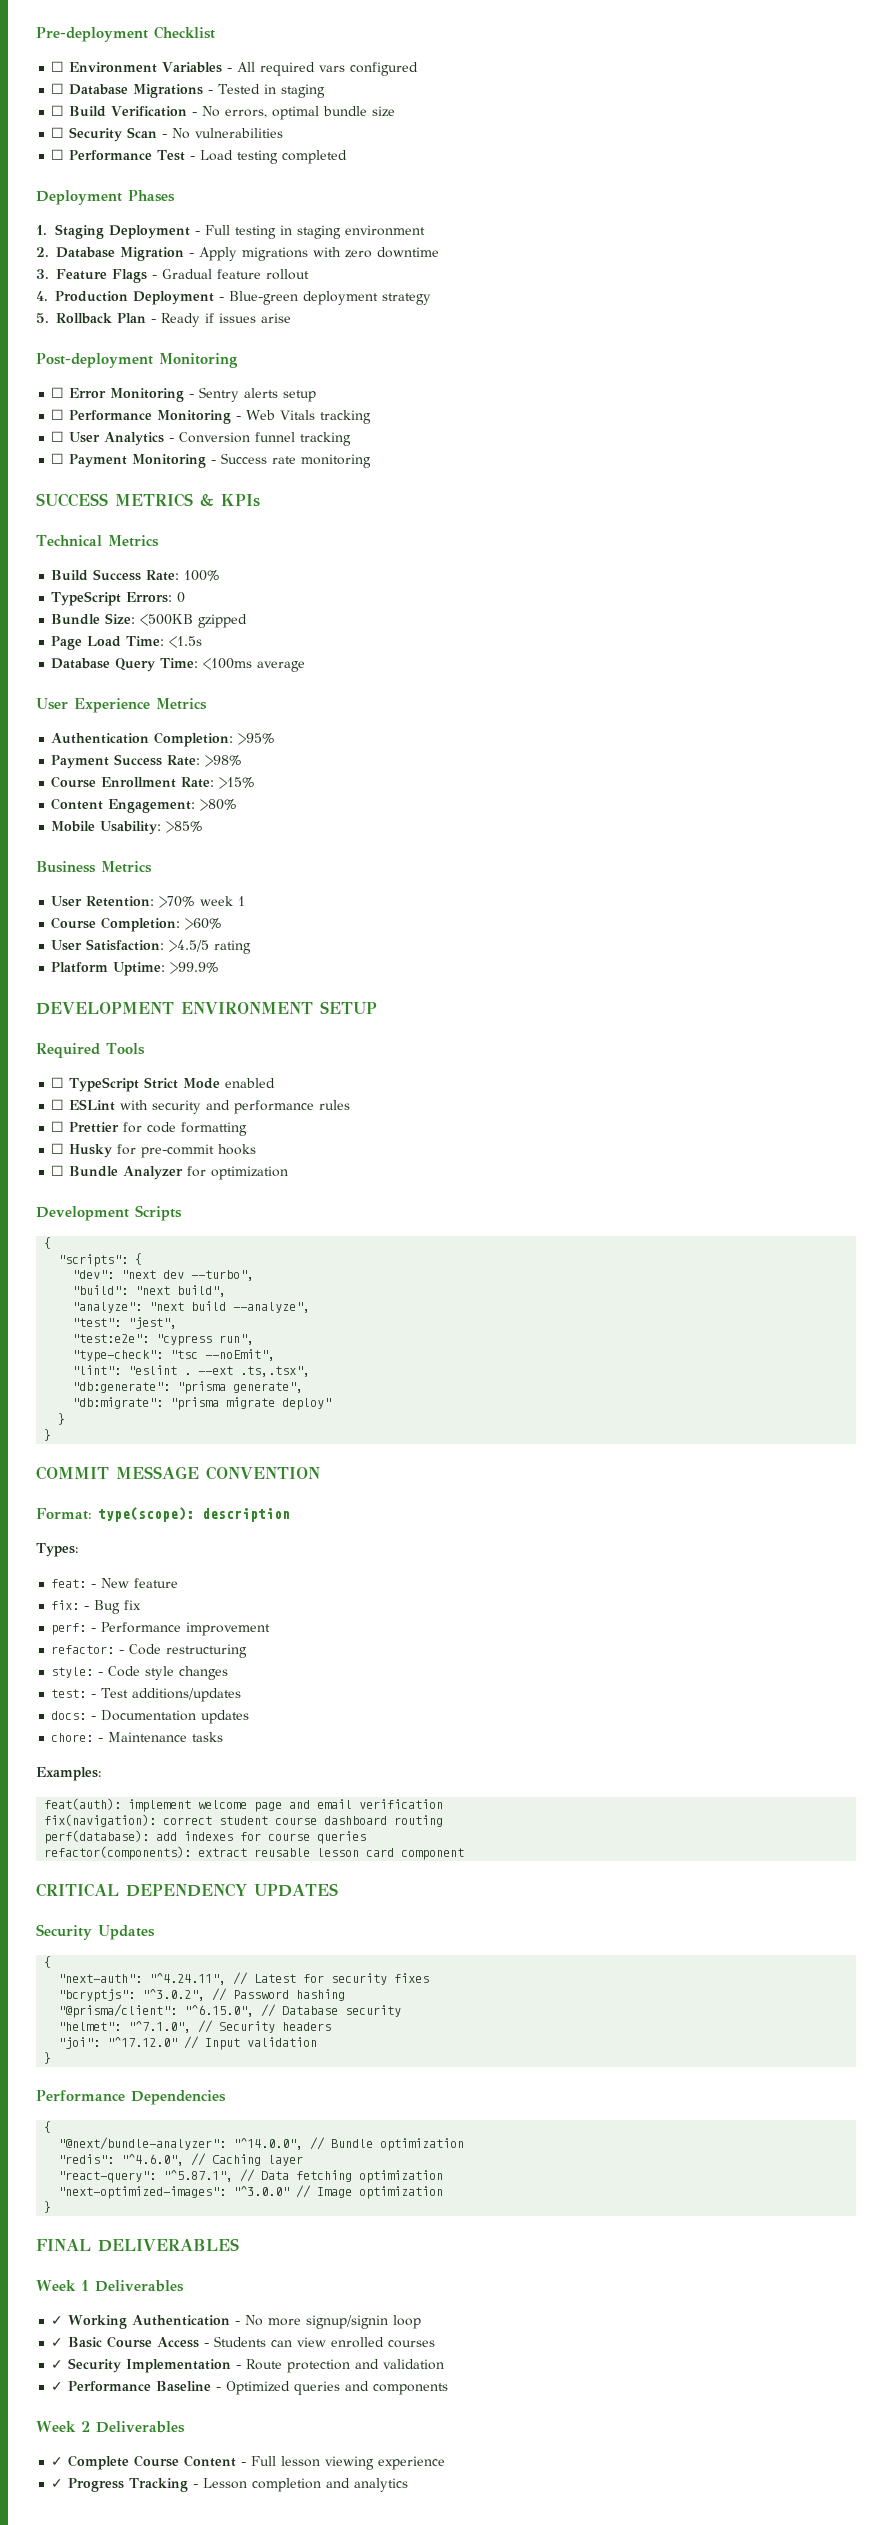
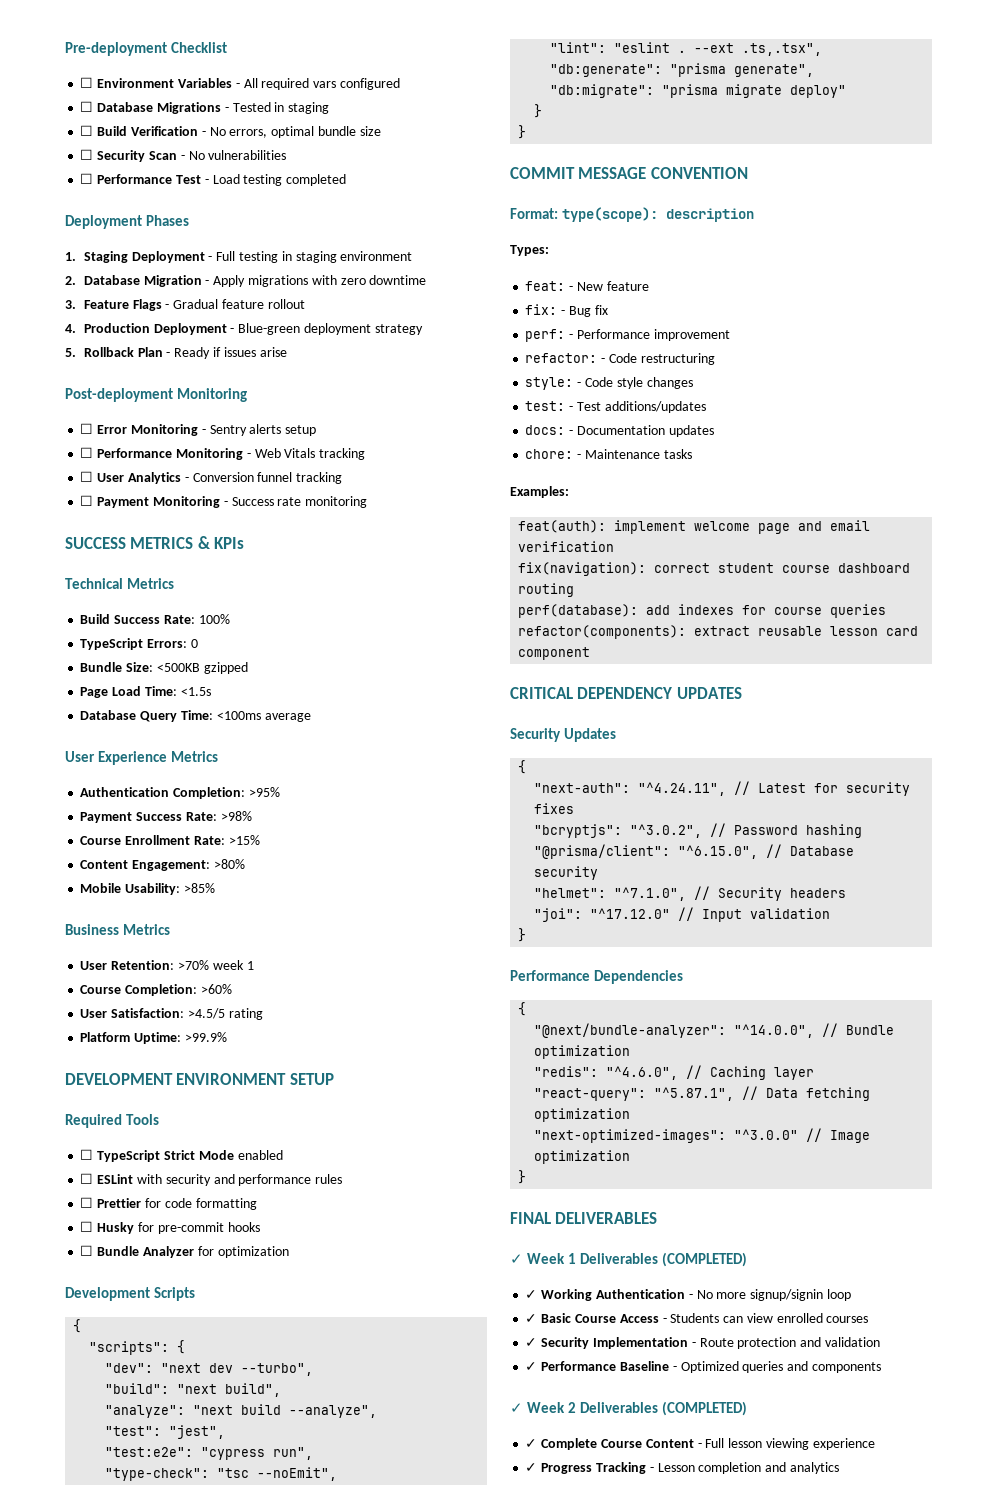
- Week 1 Deliverables
+ ✓ Week 1 Deliverables (COMPLETED)
- Week 2 Deliverables
+ ✓ Week 2 Deliverables (COMPLETED)

